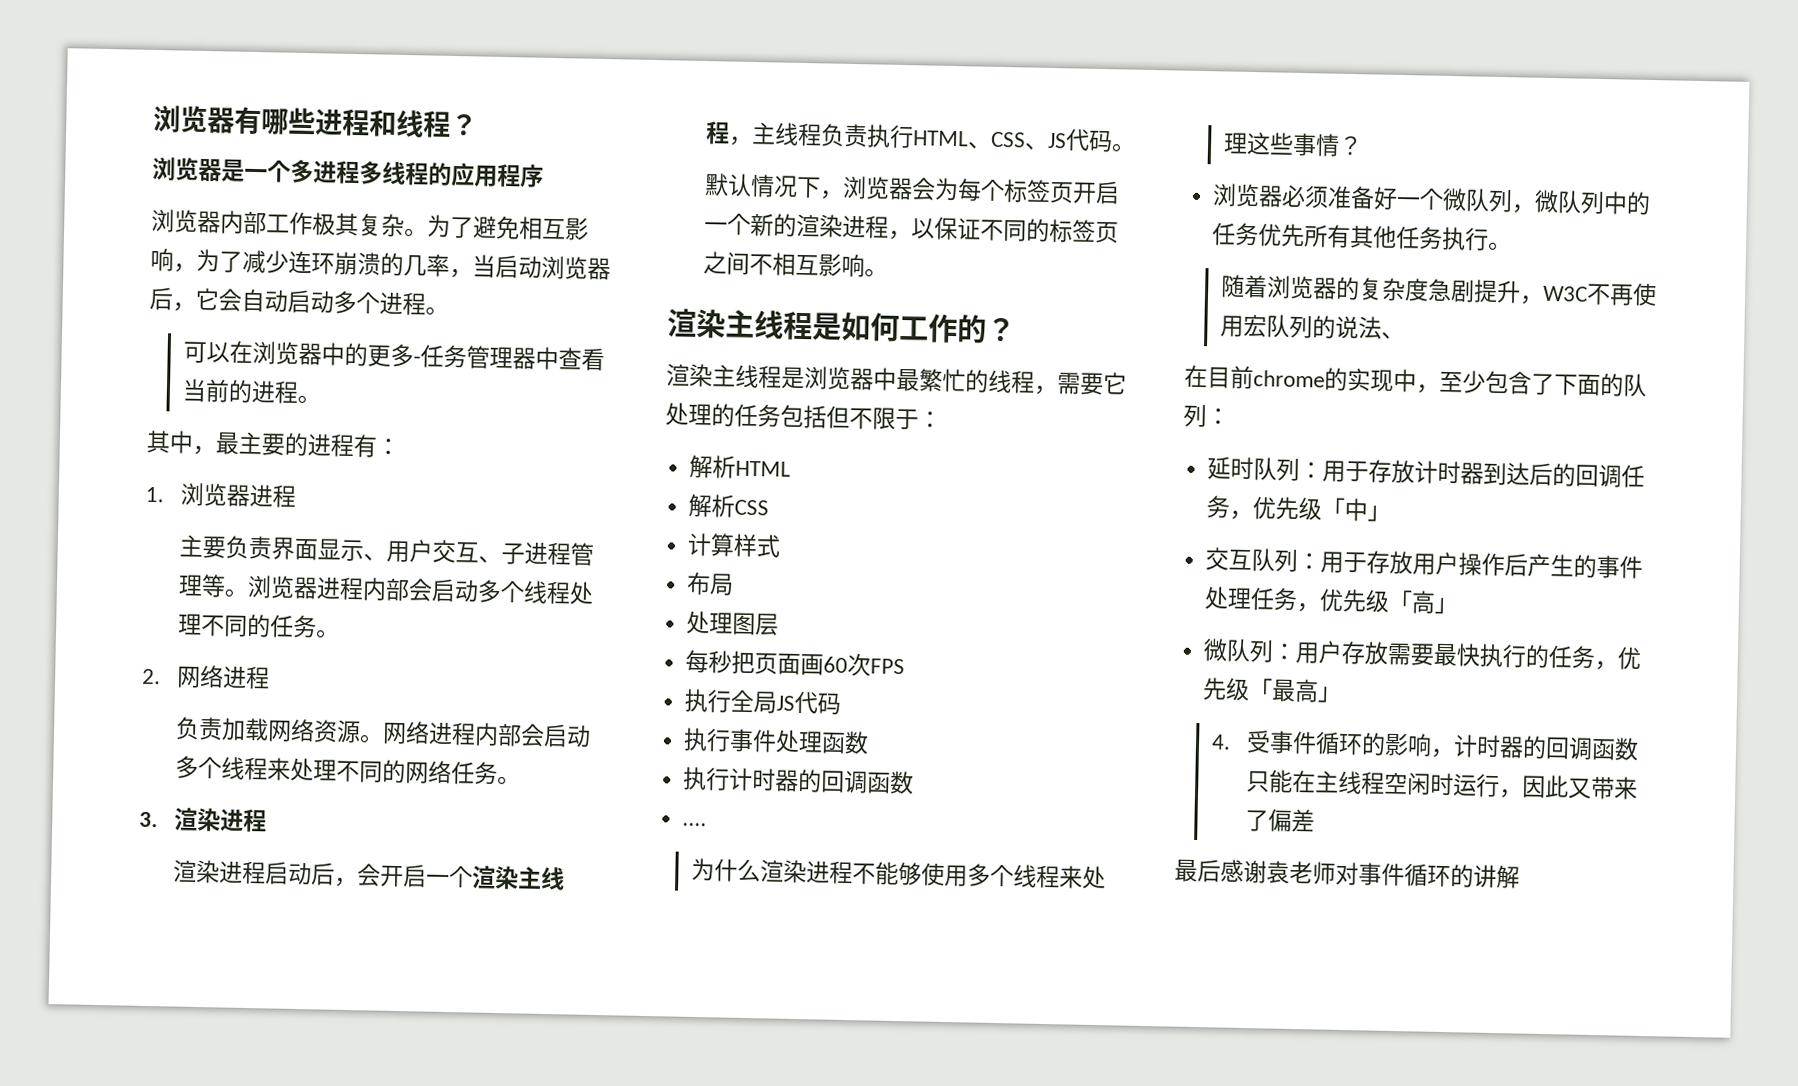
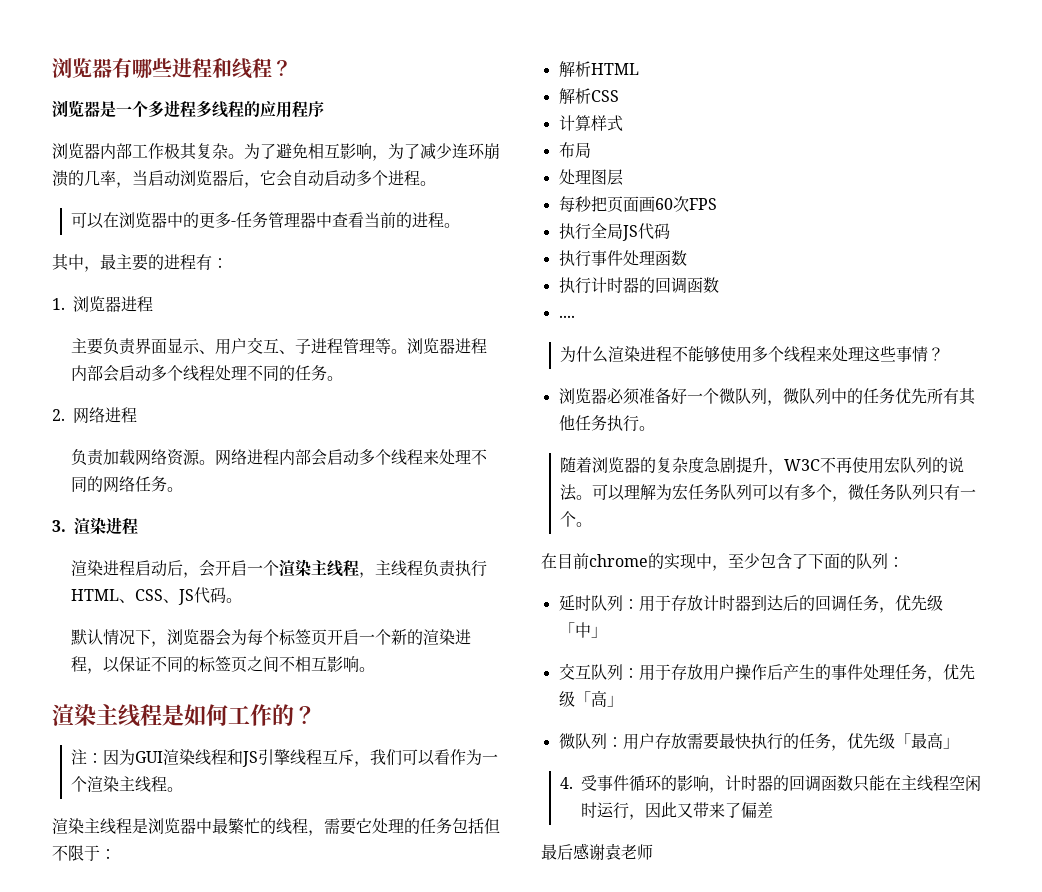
+ 注：因为GUI渲染线程和JS引擎线程互斥，我们可以看作为一个渲染主线程。
- 随着浏览器的复杂度急剧提升，W3C不再使用宏队列的说法、
+ 随着浏览器的复杂度急剧提升，W3C不再使用宏队列的说法。可以理解为宏任务队列可以有多个，微任务队列只有一个。
- 最后感谢袁老师对事件循环的讲解
+ 最后感谢袁老师

